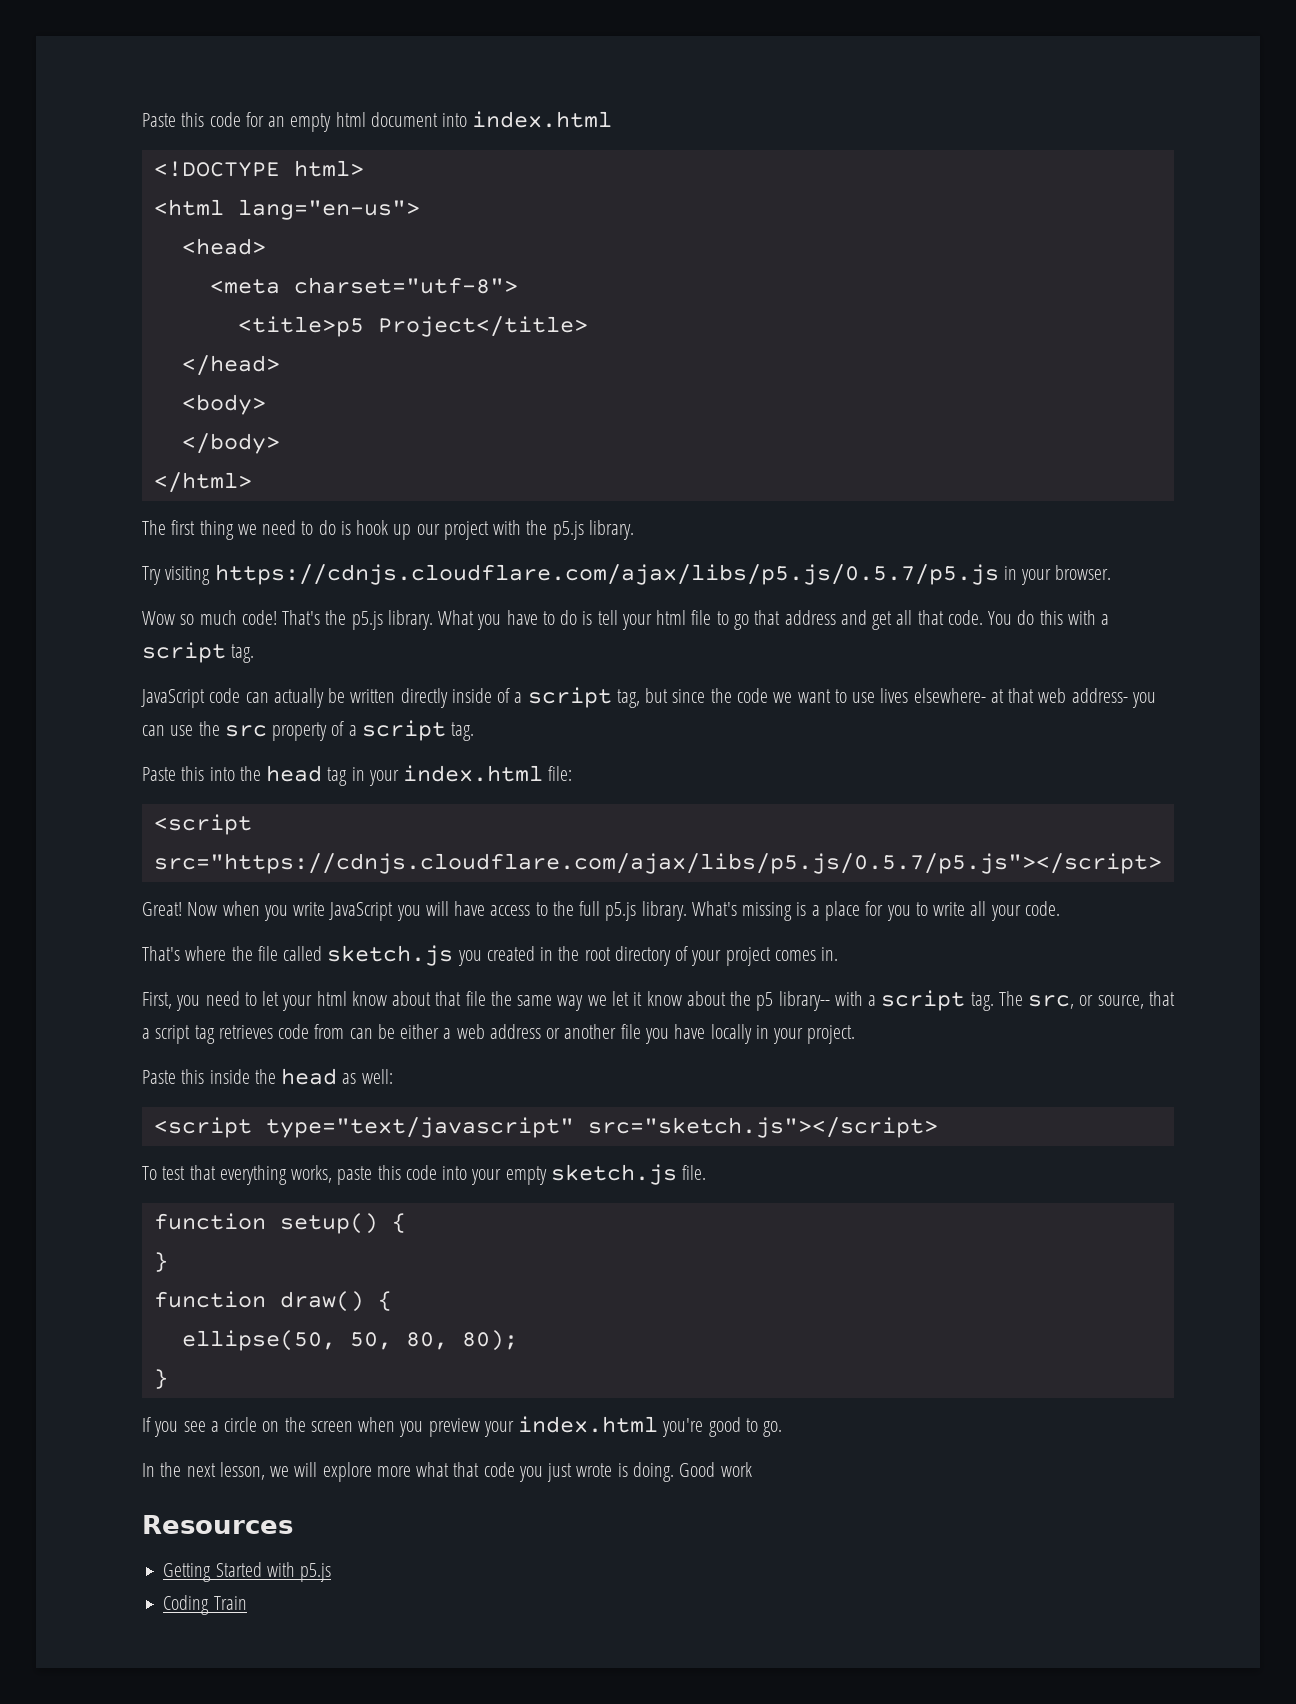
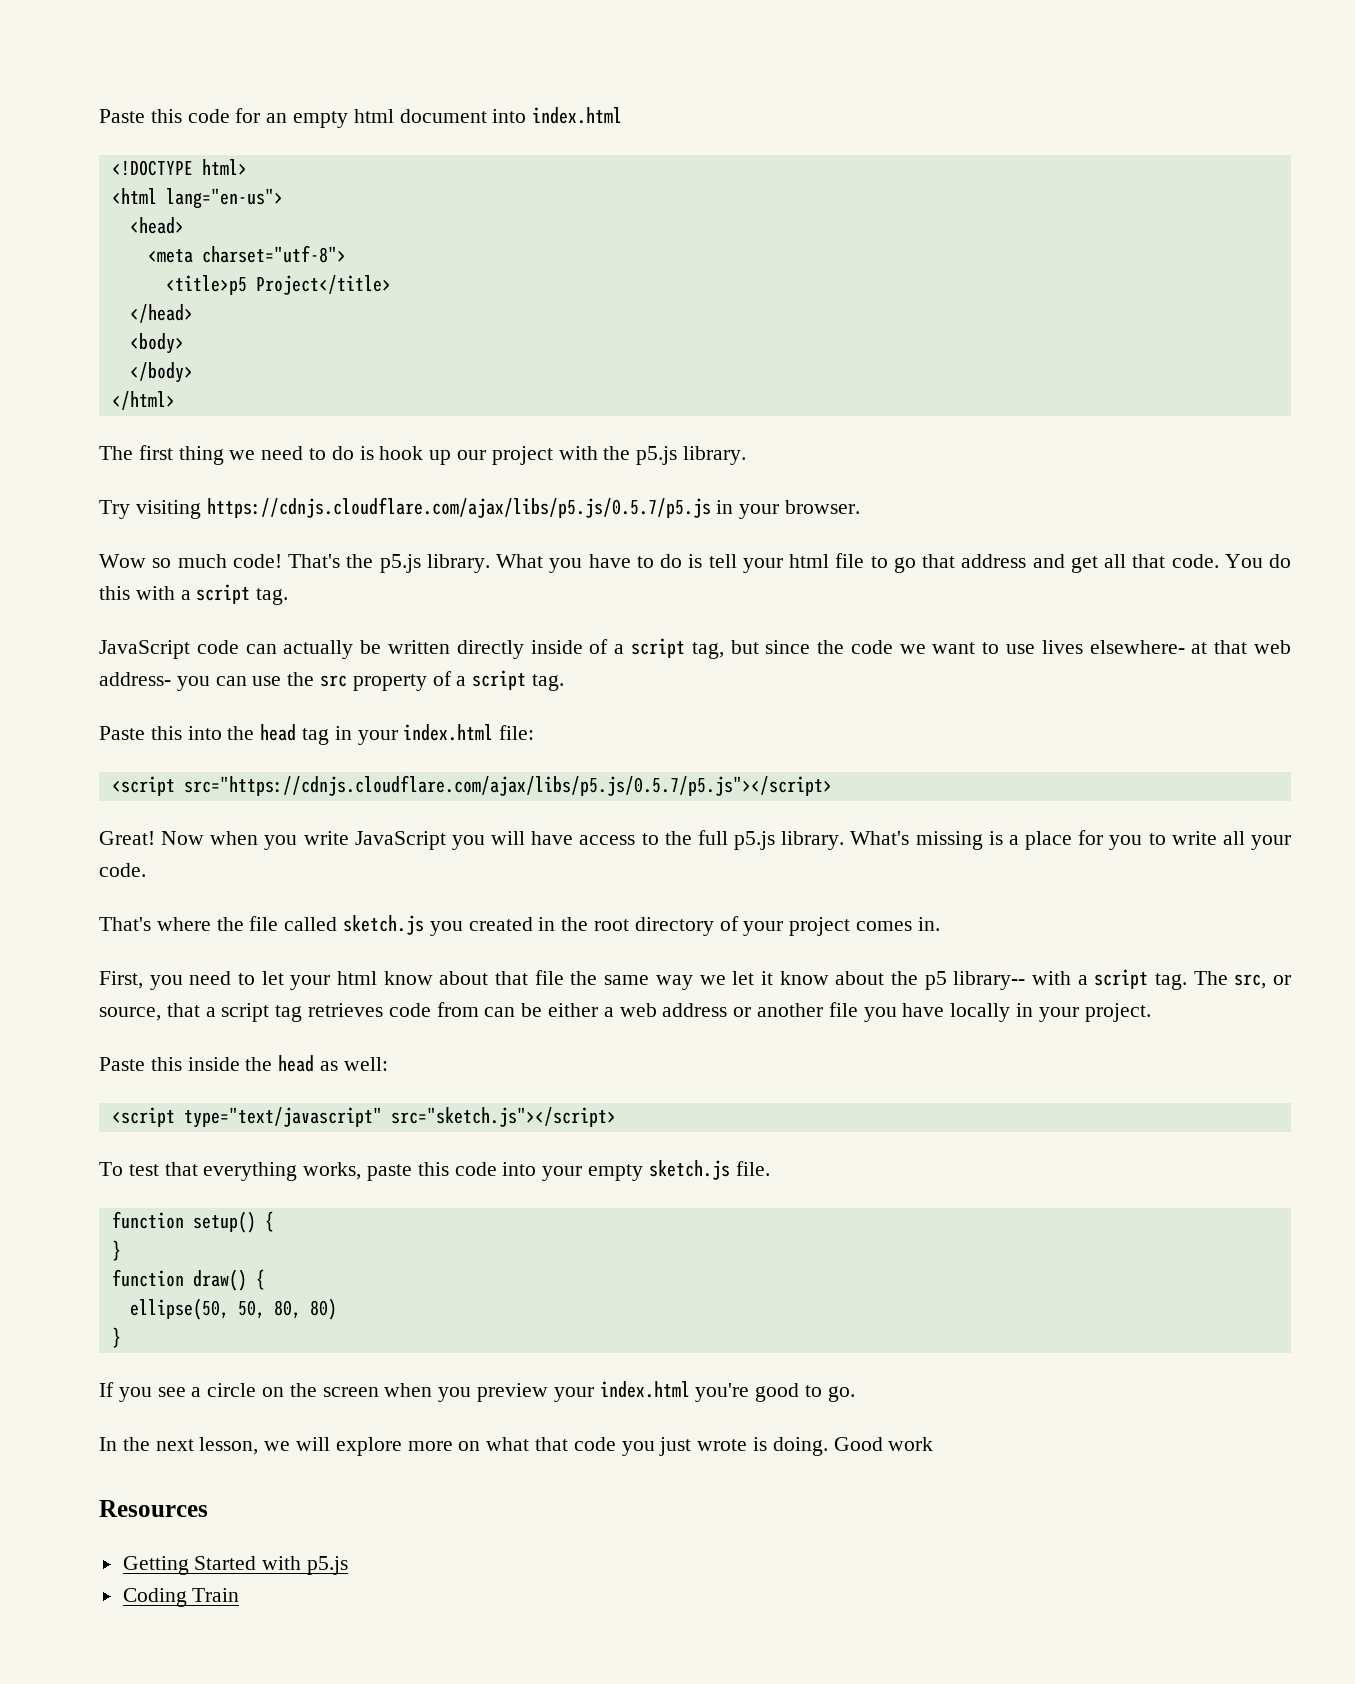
- ellipse(50, 50, 80, 80);
+ ellipse(50, 50, 80, 80)
- In the next lesson, we will explore more what that code you just wrote is doing.
+ In the next lesson, we will explore more on what that code you just wrote is doing.

